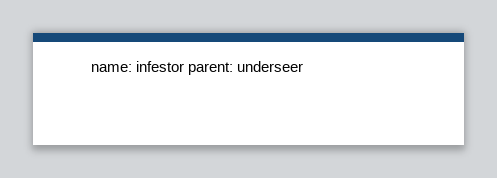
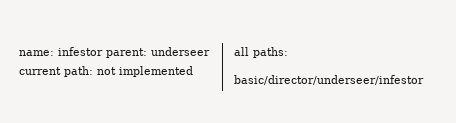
- name: infestor parent: underseer
+ name: infestor parent: underseer current path: not implemented all paths:
+ basic/director/underseer/infestor

